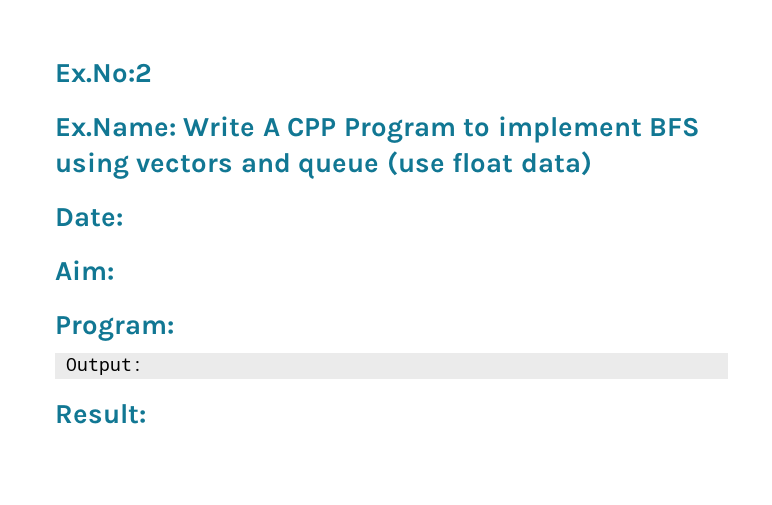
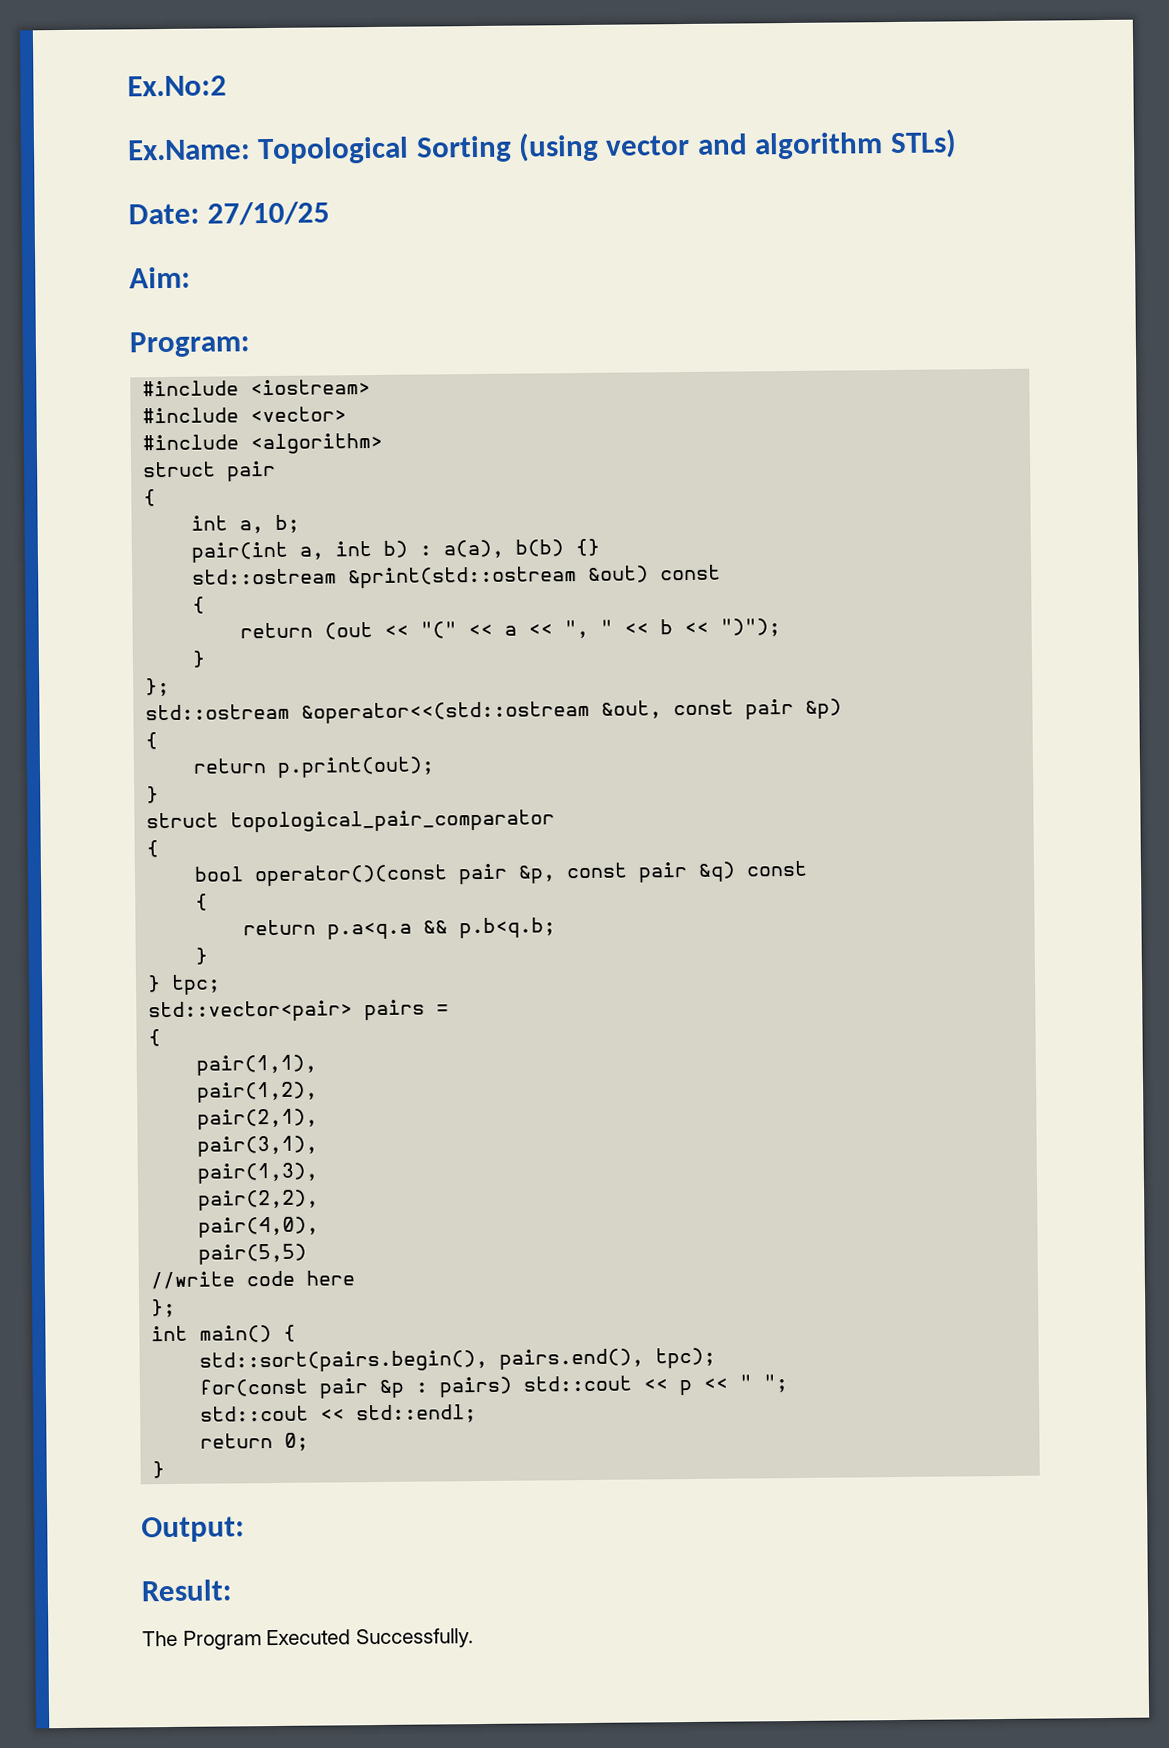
- Ex.Name: Write A CPP Program to implement BFS using vectors and queue (use float data)
+ Ex.Name: Topological Sorting (using vector and algorithm STLs)
- Date:
+ Date: 27/10/25
+ #include <iostream>
+ #include <vector>
+ #include <algorithm>
+ struct pair
+ {
+ int a, b;
+ pair(int a, int b) : a(a), b(b) {}
+ std::ostream &print(std::ostream &out) const
+ {
+ return (out << "(" << a << ", " << b << ")");
+ }
+ };
+ std::ostream &operator<<(std::ostream &out, const pair &p)
+ {
+ return p.print(out);
+ }
+ struct topological_pair_comparator
+ {
+ bool operator()(const pair &p, const pair &q) const
+ {
+ return p.a<q.a && p.b<q.b;
+ }
+ } tpc;
+ std::vector<pair> pairs =
+ {
+ pair(1,1),
+ pair(1,2),
+ pair(2,1),
+ pair(3,1),
+ pair(1,3),
+ pair(2,2),
+ pair(4,0),
+ pair(5,5)
+ //write code here
+ };
+ int main() {
+ std::sort(pairs.begin(), pairs.end(), tpc);
+ for(const pair &p : pairs) std::cout << p << " ";
+ std::cout << std::endl;
+ return 0;
+ }
  Output:
  Result:
+ The Program Executed Successfully.

